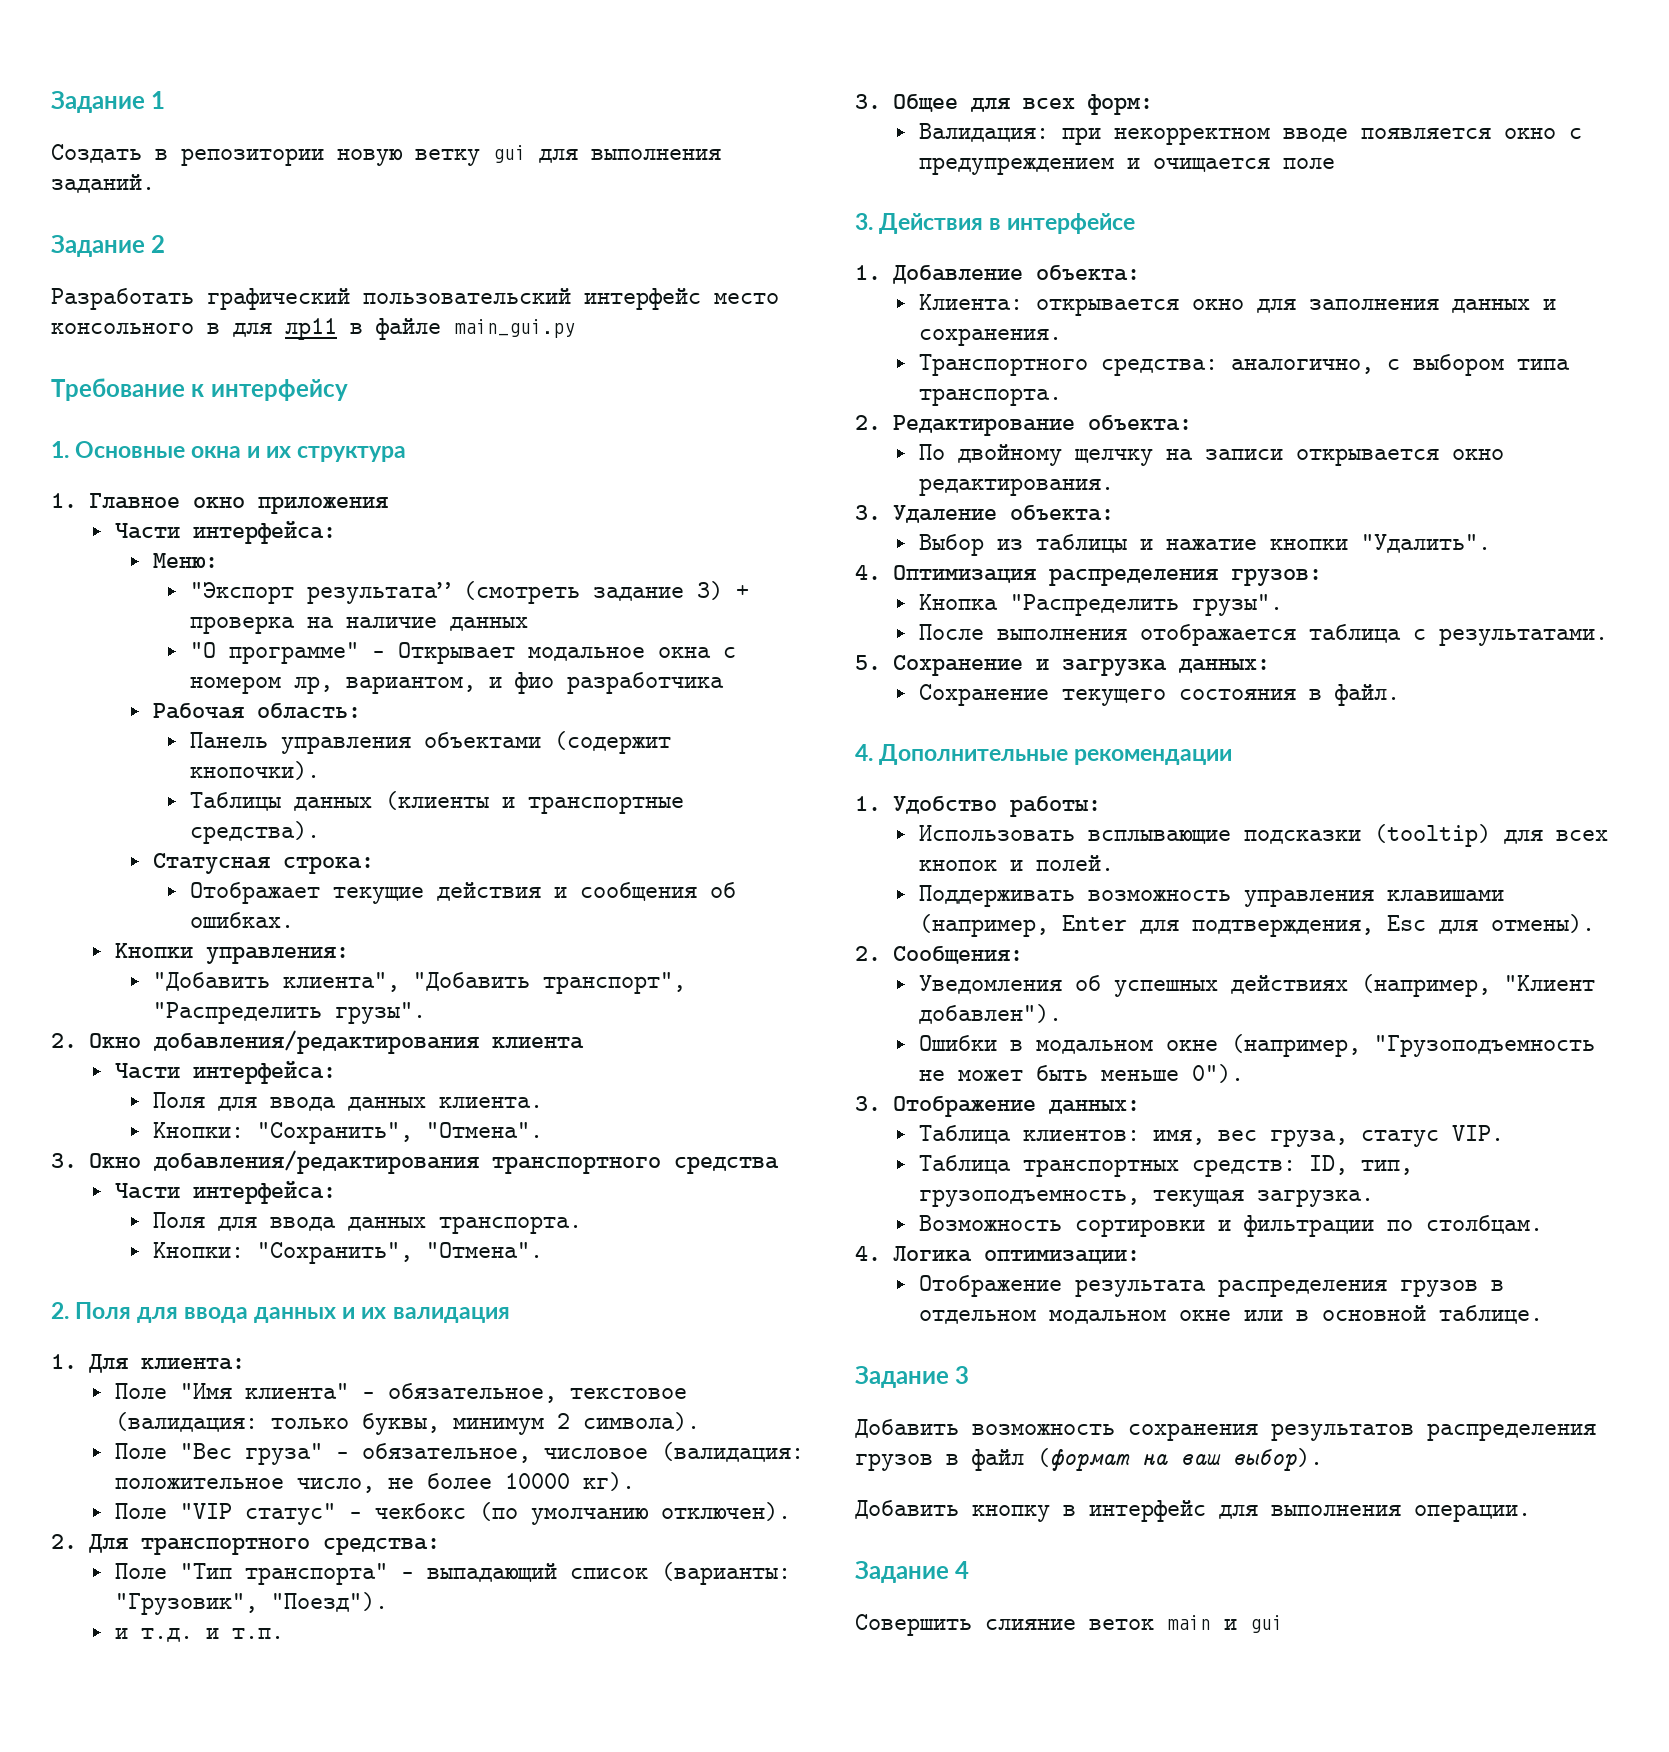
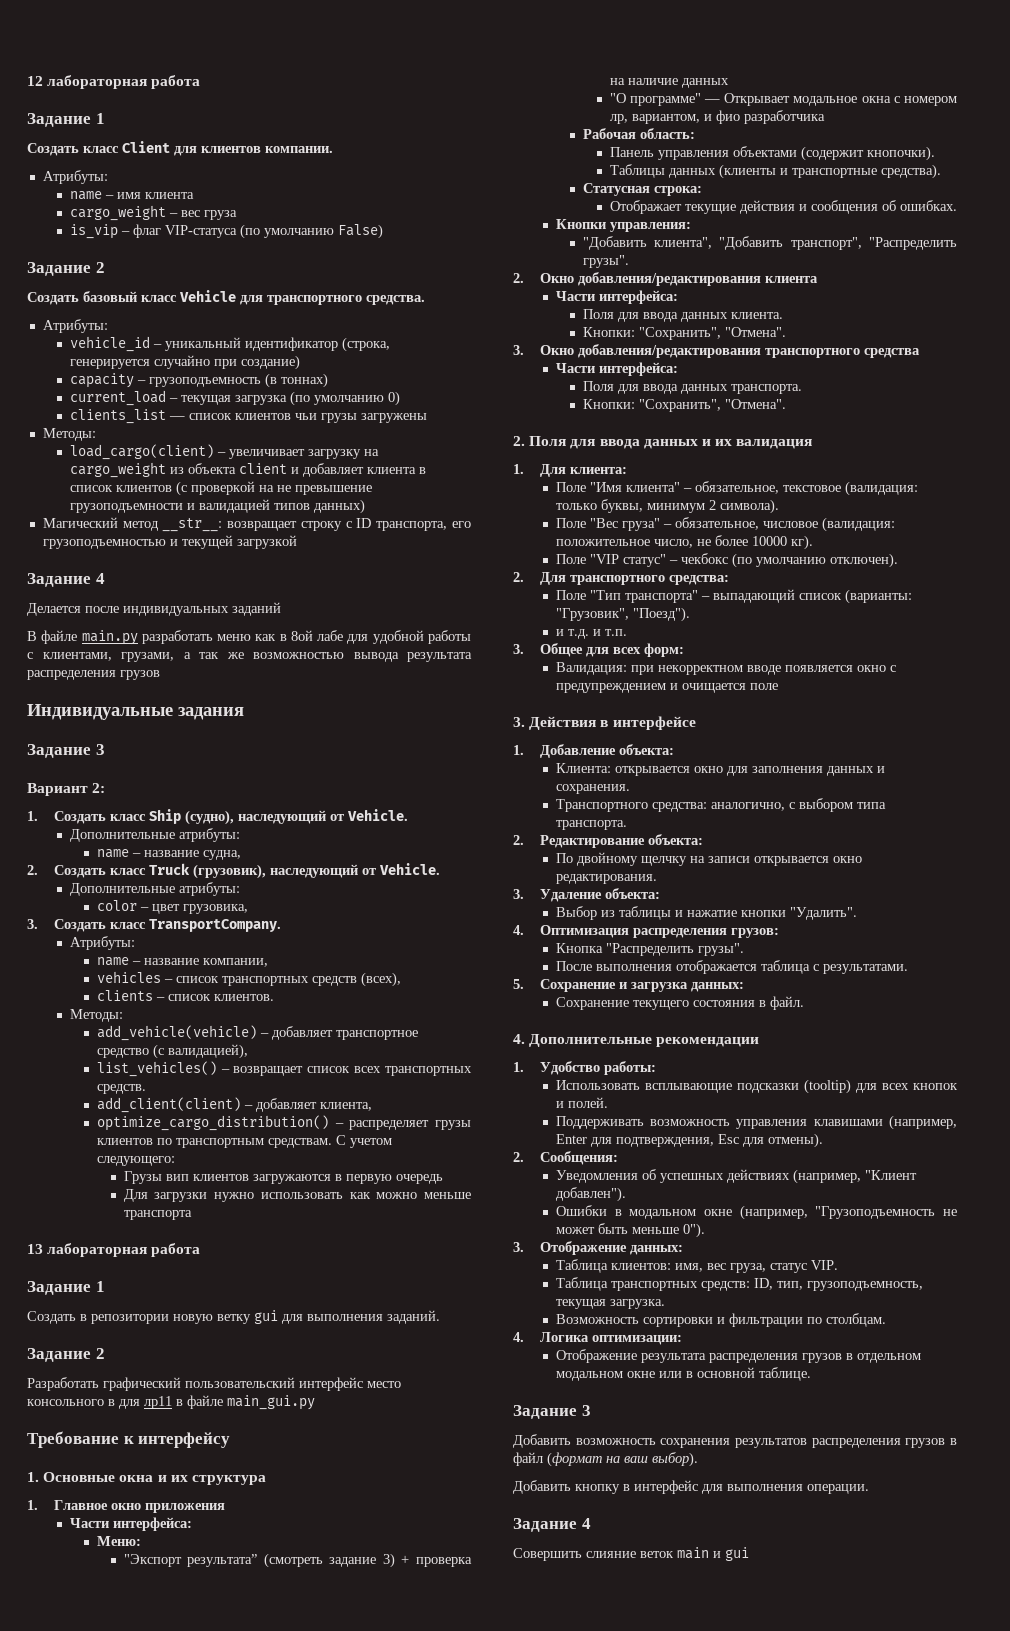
+ 12 лабораторная работа
+ Задание 1
+ Создать класс Client для клиентов компании.
+ Атрибуты:
+ name – имя клиента
+ cargo_weight – вес груза
+ is_vip – флаг VIP-статуса (по умолчанию False)
+ Задание 2
+ Создать базовый класс Vehicle для транспортного средства.
+ Атрибуты:
+ vehicle_id – уникальный идентификатор (строка, генерируется случайно при создание)
+ capacity – грузоподъемность (в тоннах)
+ current_load – текущая загрузка (по умолчанию 0)
+ clients_list — список клиентов чьи грузы загружены
+ Методы:
+ load_cargo(client) – увеличивает загрузку на cargo_weight из объекта client и добавляет клиента в список клиентов (с проверкой на не превышение грузоподъемности и валидацией типов данных)
+ Магический метод __str__: возвращает строку с ID транспорта, его грузоподъемностью и текущей загрузкой
+ Задание 4
+ Делается после индивидуальных заданий
+ В файле main.py разработать меню как в 8ой лабе для удобной работы с клиентами, грузами, а так же возможностью вывода результата распределения грузов
+ Индивидуальные задания
+ Задание 3
+ Вариант 2:
+ 1. Создать класс Ship (судно), наследующий от Vehicle.
+ Дополнительные атрибуты:
+ name – название судна,
+ 2. Создать класс Truck (грузовик), наследующий от Vehicle.
+ Дополнительные атрибуты:
+ color – цвет грузовика,
+ 3. Создать класс TransportCompany.
+ Атрибуты:
+ name – название компании,
+ vehicles – список транспортных средств (всех),
+ clients – список клиентов.
+ Методы:
+ add_vehicle(vehicle) – добавляет транспортное средство (с валидацией),
+ list_vehicles() – возвращает список всех транспортных средств.
+ add_client(client) – добавляет клиента,
+ optimize_cargo_distribution() – распределяет грузы клиентов по транспортным средствам. С учетом следующего:
+ Грузы вип клиентов загружаются в первую очередь
+ Для загрузки нужно использовать как можно меньше транспорта
+ 13 лабораторная работа

